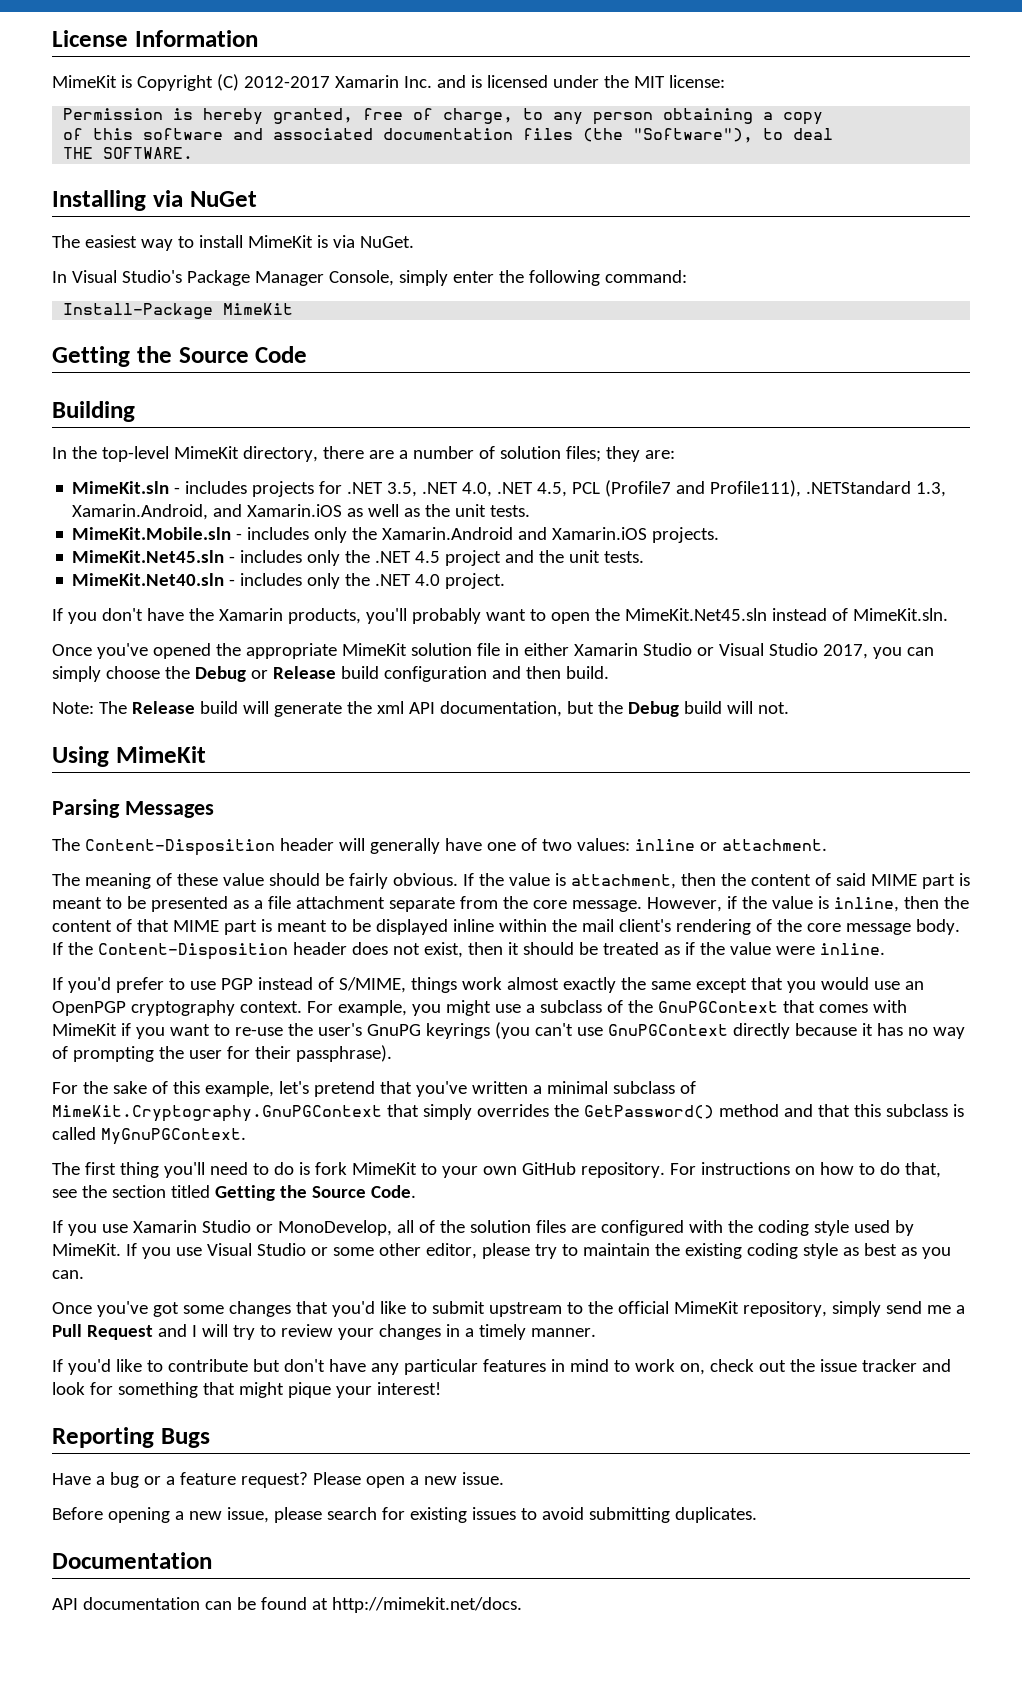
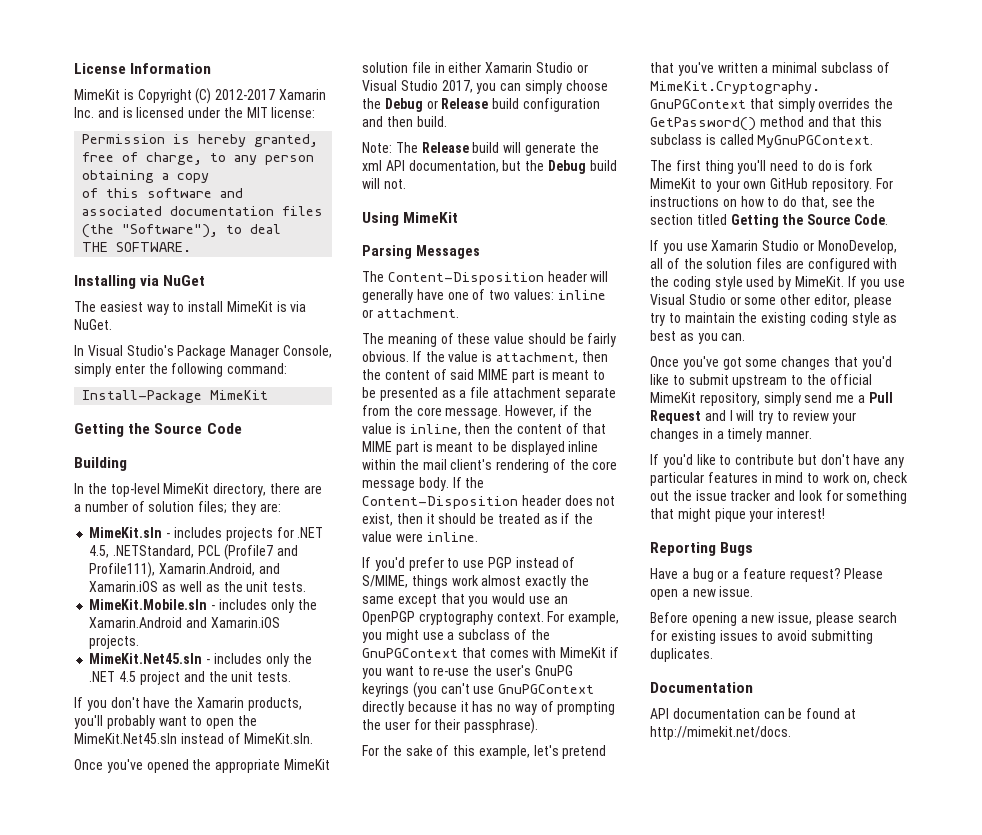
- MimeKit.sln - includes projects for .NET 3.5, .NET 4.0, .NET 4.5, PCL (Profile7 and Profile111), .NETStandard 1.3, Xamarin.Android, and Xamarin.iOS as well as the unit tests.
+ MimeKit.sln - includes projects for .NET 4.5, .NETStandard, PCL (Profile7 and Profile111), Xamarin.Android, and Xamarin.iOS as well as the unit tests.
- MimeKit.Net40.sln - includes only the .NET 4.0 project.

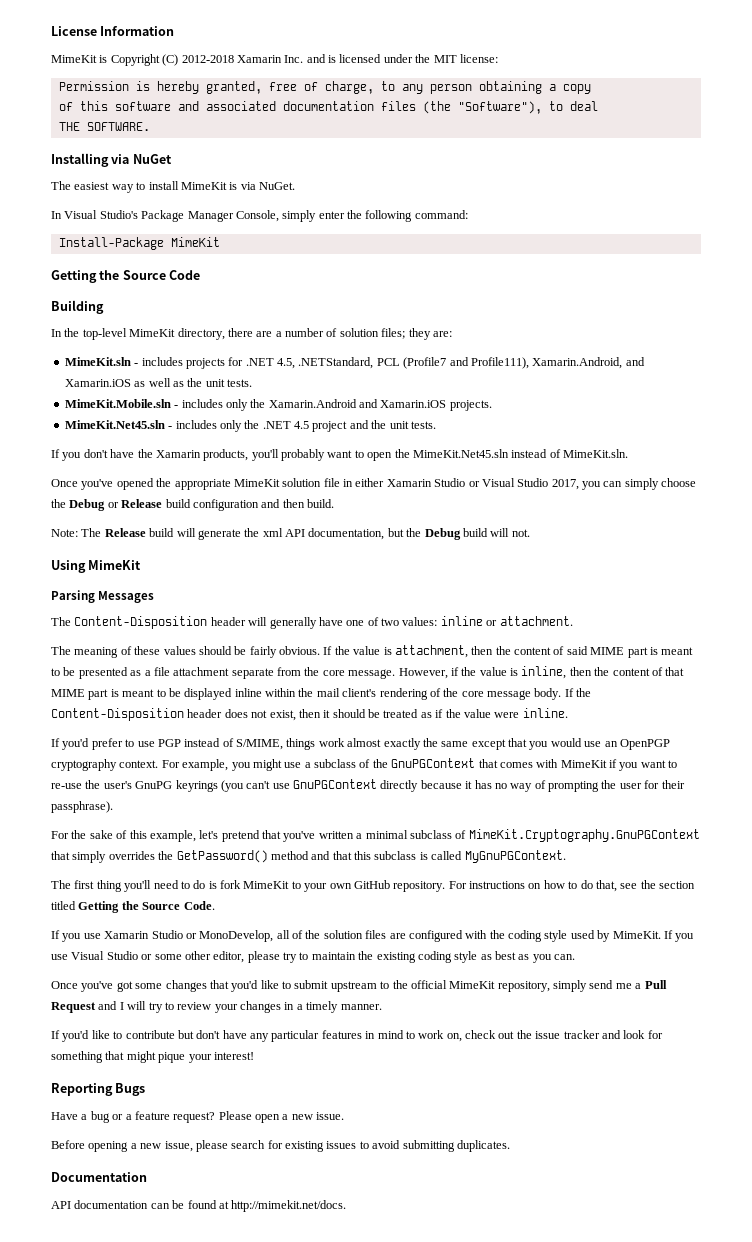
- MimeKit is Copyright (C) 2012-2017 Xamarin Inc. and is licensed under the MIT license:
+ MimeKit is Copyright (C) 2012-2018 Xamarin Inc. and is licensed under the MIT license:
- The meaning of these value should be fairly obvious.
+ The meaning of these values should be fairly obvious.

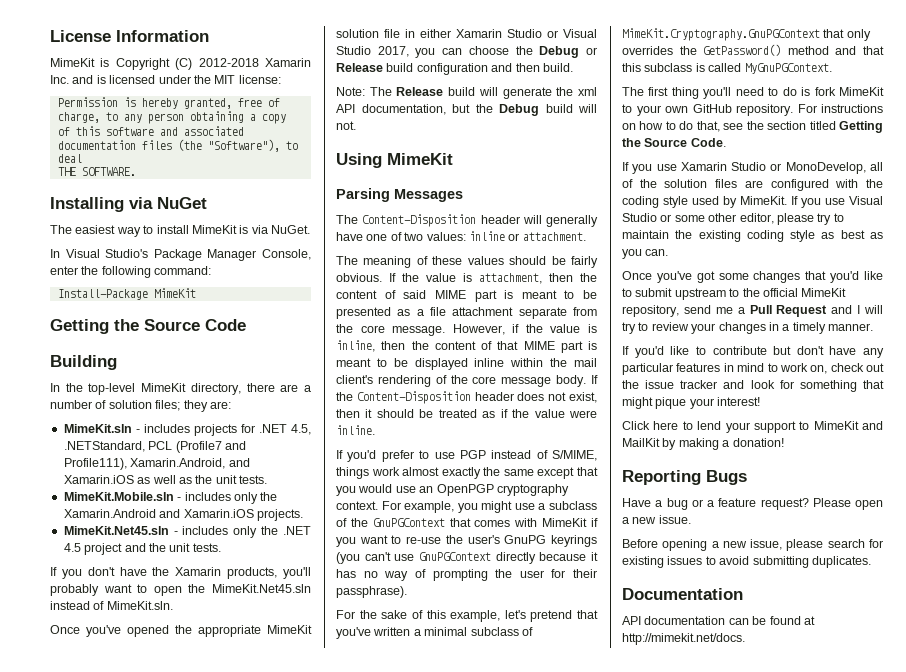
- In Visual Studio's Package Manager Console, simply enter the following command:
+ In Visual Studio's Package Manager Console, enter the following command:
- Once you've opened the appropriate MimeKit solution file in either Xamarin Studio or Visual Studio 2017, you can simply choose the Debug or Release build configuration and then build.
+ Once you've opened the appropriate MimeKit solution file in either Xamarin Studio or Visual Studio 2017, you can choose the Debug or Release build configuration and then build.
- For the sake of this example, let's pretend that you've written a minimal subclass of MimeKit.Cryptography.GnuPGContext that simply overrides the GetPassword() method and that this subclass is called MyGnuPGContext.
+ For the sake of this example, let's pretend that you've written a minimal subclass of MimeKit.Cryptography.GnuPGContext that only overrides the GetPassword() method and that this subclass is called MyGnuPGContext.
- Once you've got some changes that you'd like to submit upstream to the official MimeKit repository, simply send me a Pull Request and I will try to review your changes in a timely manner.
+ Once you've got some changes that you'd like to submit upstream to the official MimeKit repository, send me a Pull Request and I will try to review your changes in a timely manner.
+ Click here to lend your support to MimeKit and MailKit by making a donation!

